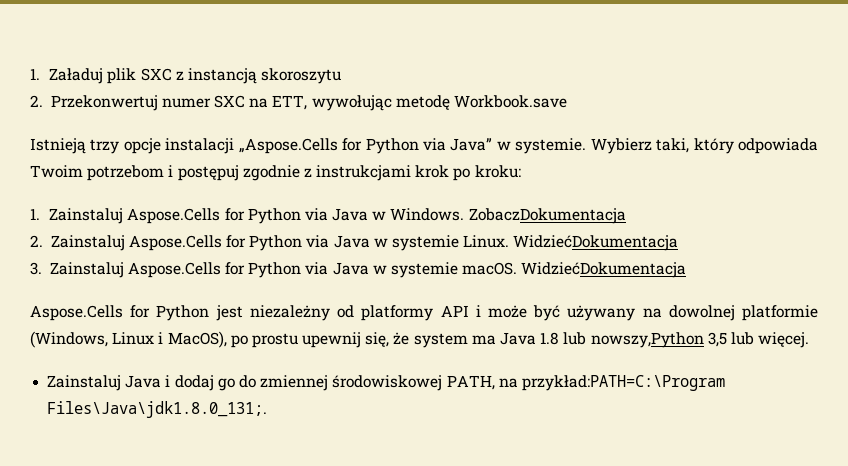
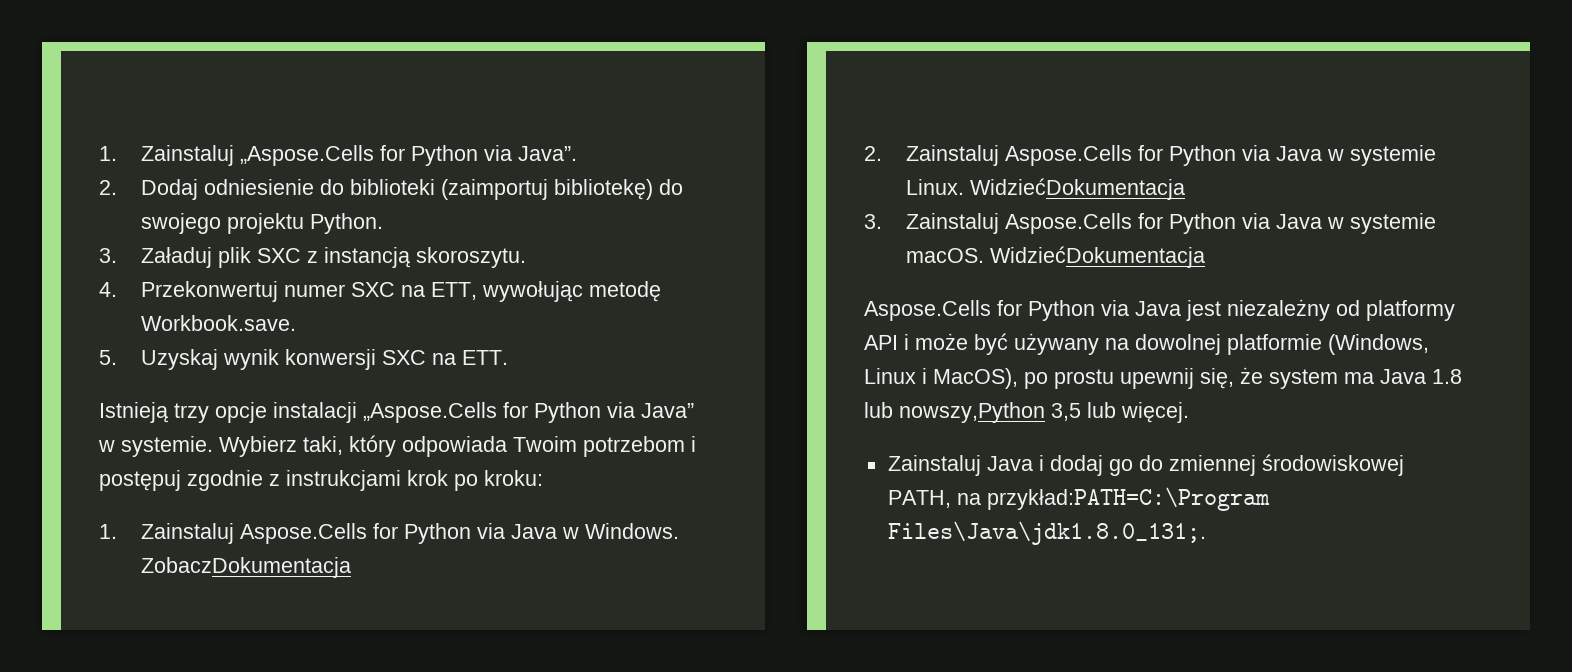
- 1. Załaduj plik SXC z instancją skoroszytu
- 2. Przekonwertuj numer SXC na ETT, wywołując metodę Workbook.save
+ 1. Zainstaluj „Aspose.Cells for Python via Java”.
+ 2. Dodaj odniesienie do biblioteki (zaimportuj bibliotekę) do swojego projektu Python.
+ 3. Załaduj plik SXC z instancją skoroszytu.
+ 4. Przekonwertuj numer SXC na ETT, wywołując metodę Workbook.save.
+ 5. Uzyskaj wynik konwersji SXC na ETT.
- Aspose.Cells for Python jest niezależny od platformy API i może być używany na dowolnej platformie (Windows, Linux i MacOS), po prostu upewnij się, że system ma Java 1.8 lub nowszy,Python 3,5 lub więcej.
+ Aspose.Cells for Python via Java jest niezależny od platformy API i może być używany na dowolnej platformie (Windows, Linux i MacOS), po prostu upewnij się, że system ma Java 1.8 lub nowszy,Python 3,5 lub więcej.

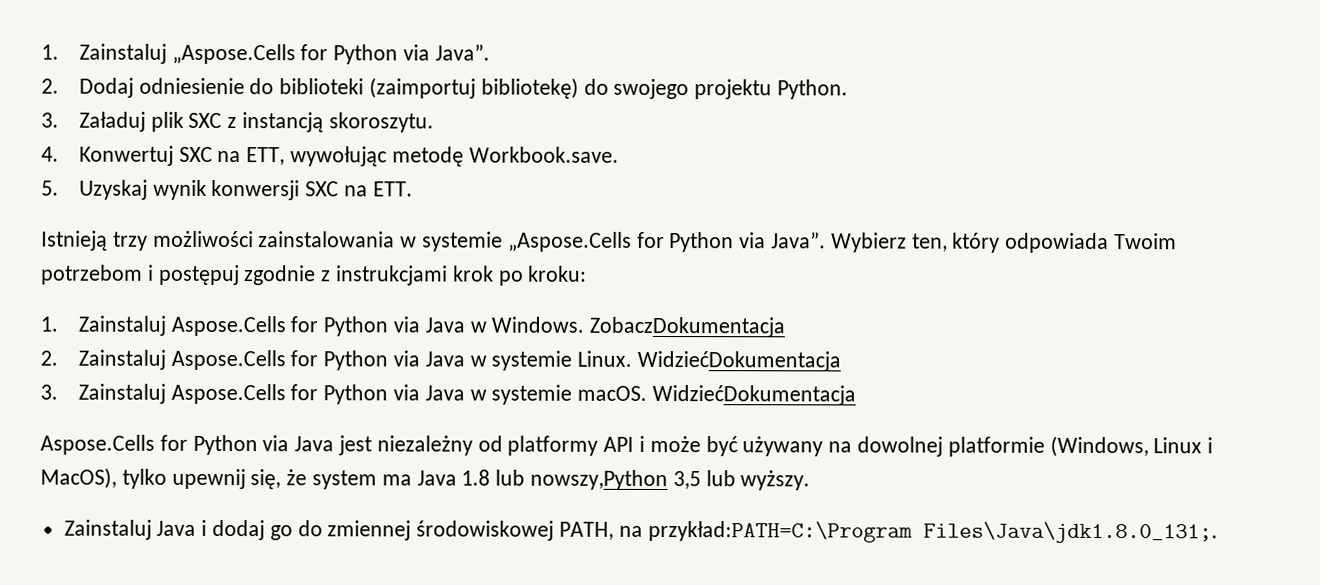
- 4. Przekonwertuj numer SXC na ETT, wywołując metodę Workbook.save.
+ 4. Konwertuj SXC na ETT, wywołując metodę Workbook.save.
- Istnieją trzy opcje instalacji „Aspose.Cells for Python via Java” w systemie. Wybierz taki, który odpowiada Twoim potrzebom i postępuj zgodnie z instrukcjami krok po kroku:
+ Istnieją trzy możliwości zainstalowania w systemie „Aspose.Cells for Python via Java”. Wybierz ten, który odpowiada Twoim potrzebom i postępuj zgodnie z instrukcjami krok po kroku:
- Aspose.Cells for Python via Java jest niezależny od platformy API i może być używany na dowolnej platformie (Windows, Linux i MacOS), po prostu upewnij się, że system ma Java 1.8 lub nowszy,Python 3,5 lub więcej.
+ Aspose.Cells for Python via Java jest niezależny od platformy API i może być używany na dowolnej platformie (Windows, Linux i MacOS), tylko upewnij się, że system ma Java 1.8 lub nowszy,Python 3,5 lub wyższy.

